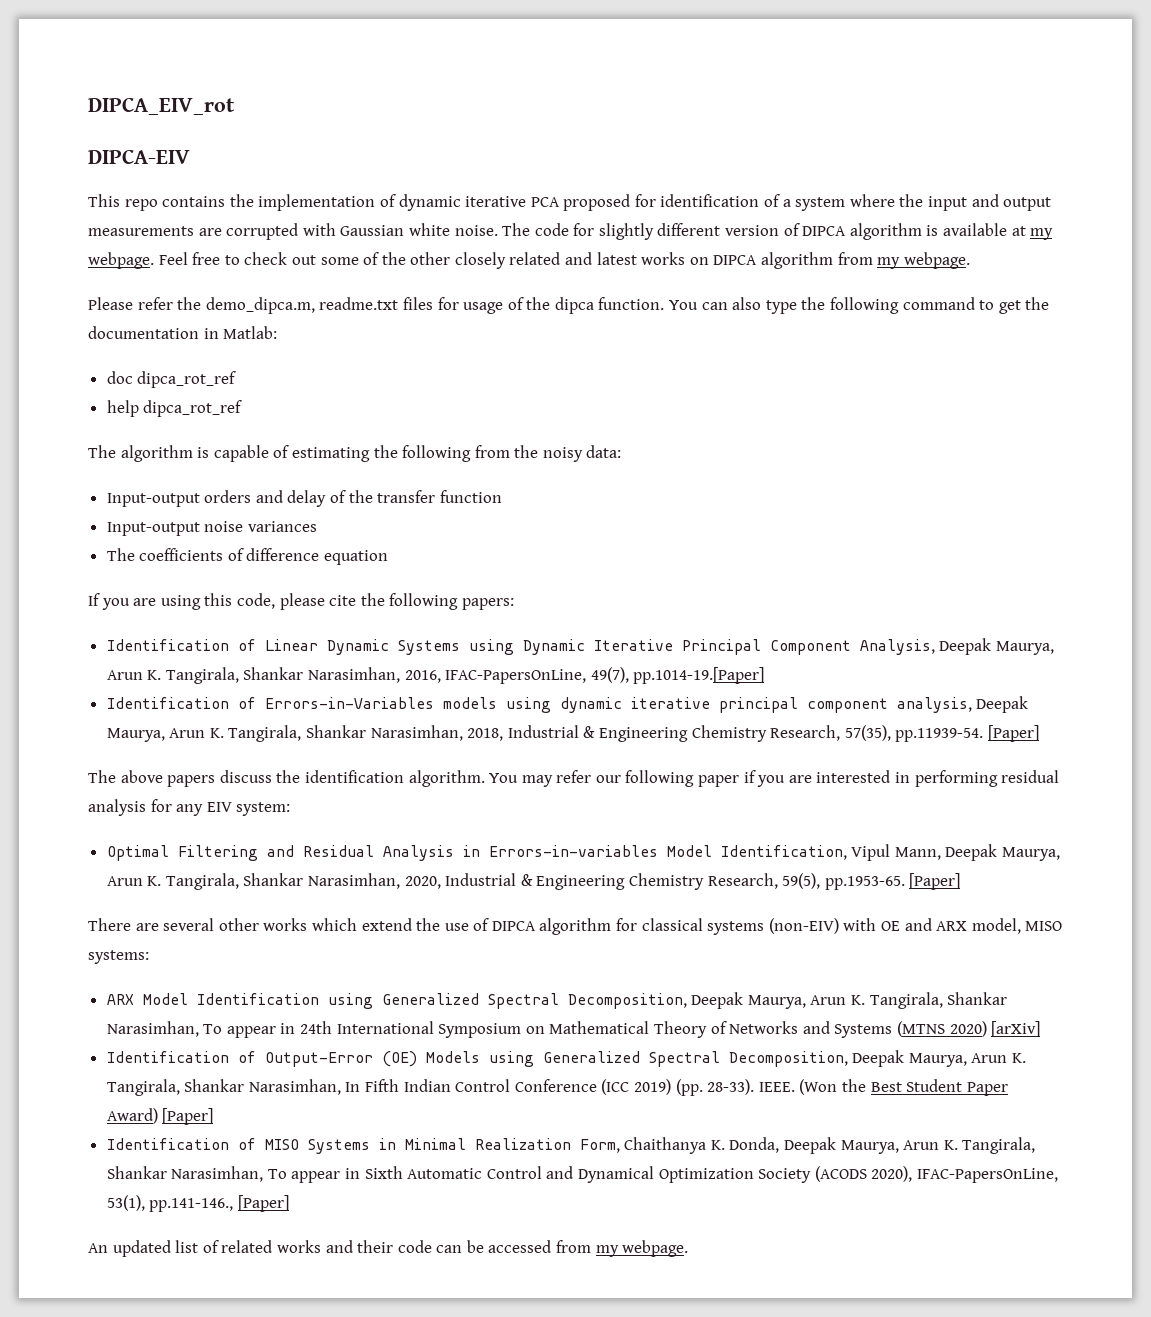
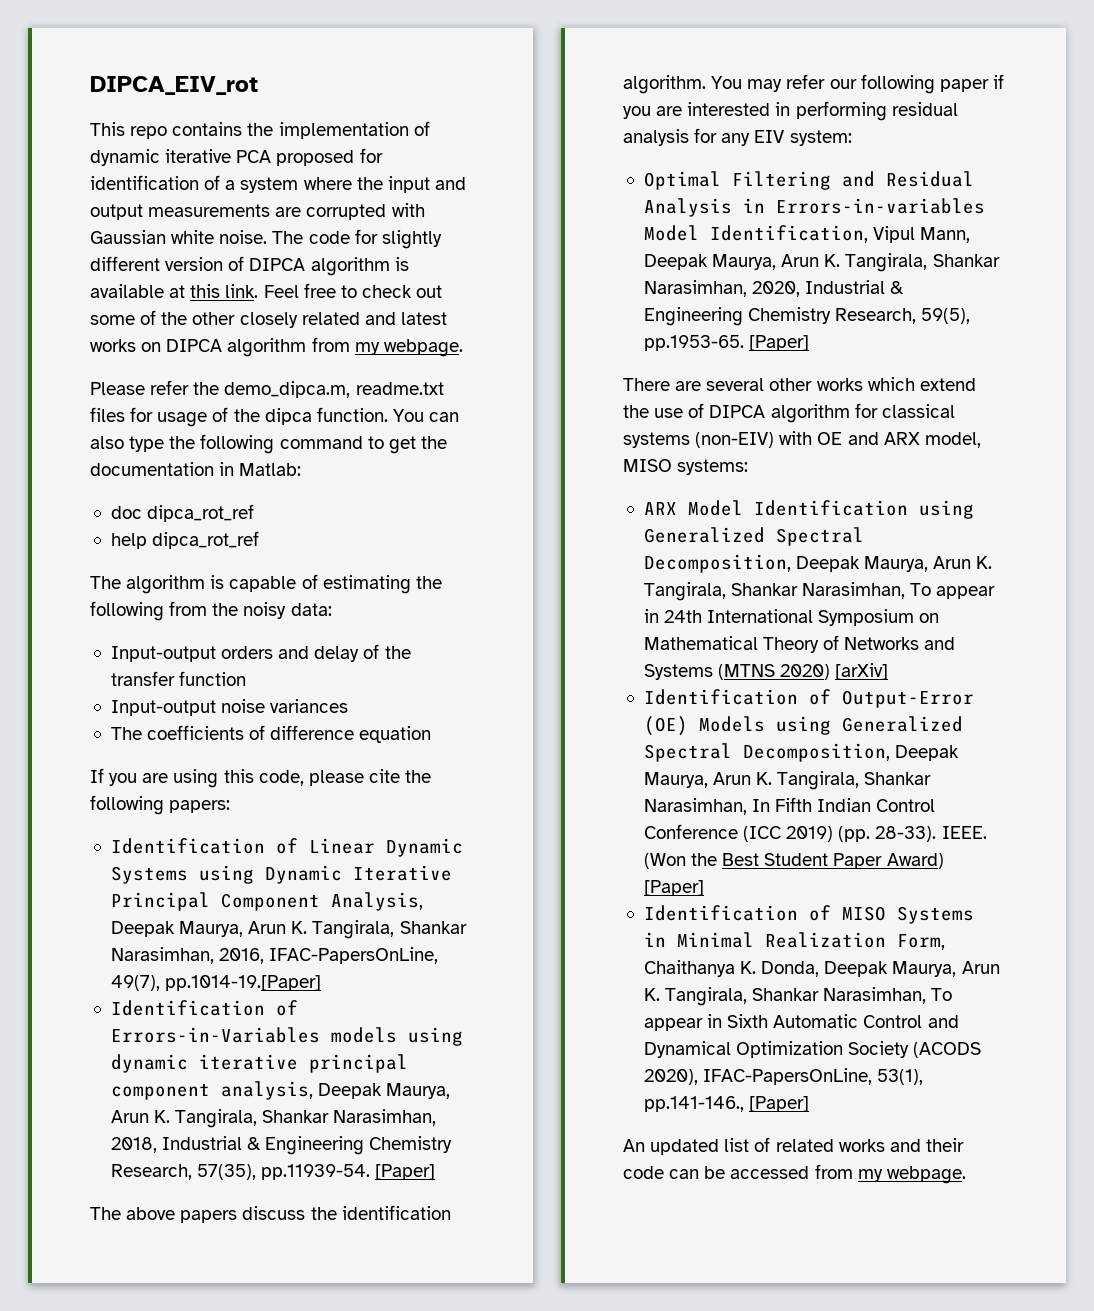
- DIPCA-EIV
- The code for slightly different version of DIPCA algorithm is available at my webpage.
+ The code for slightly different version of DIPCA algorithm is available at this link.

